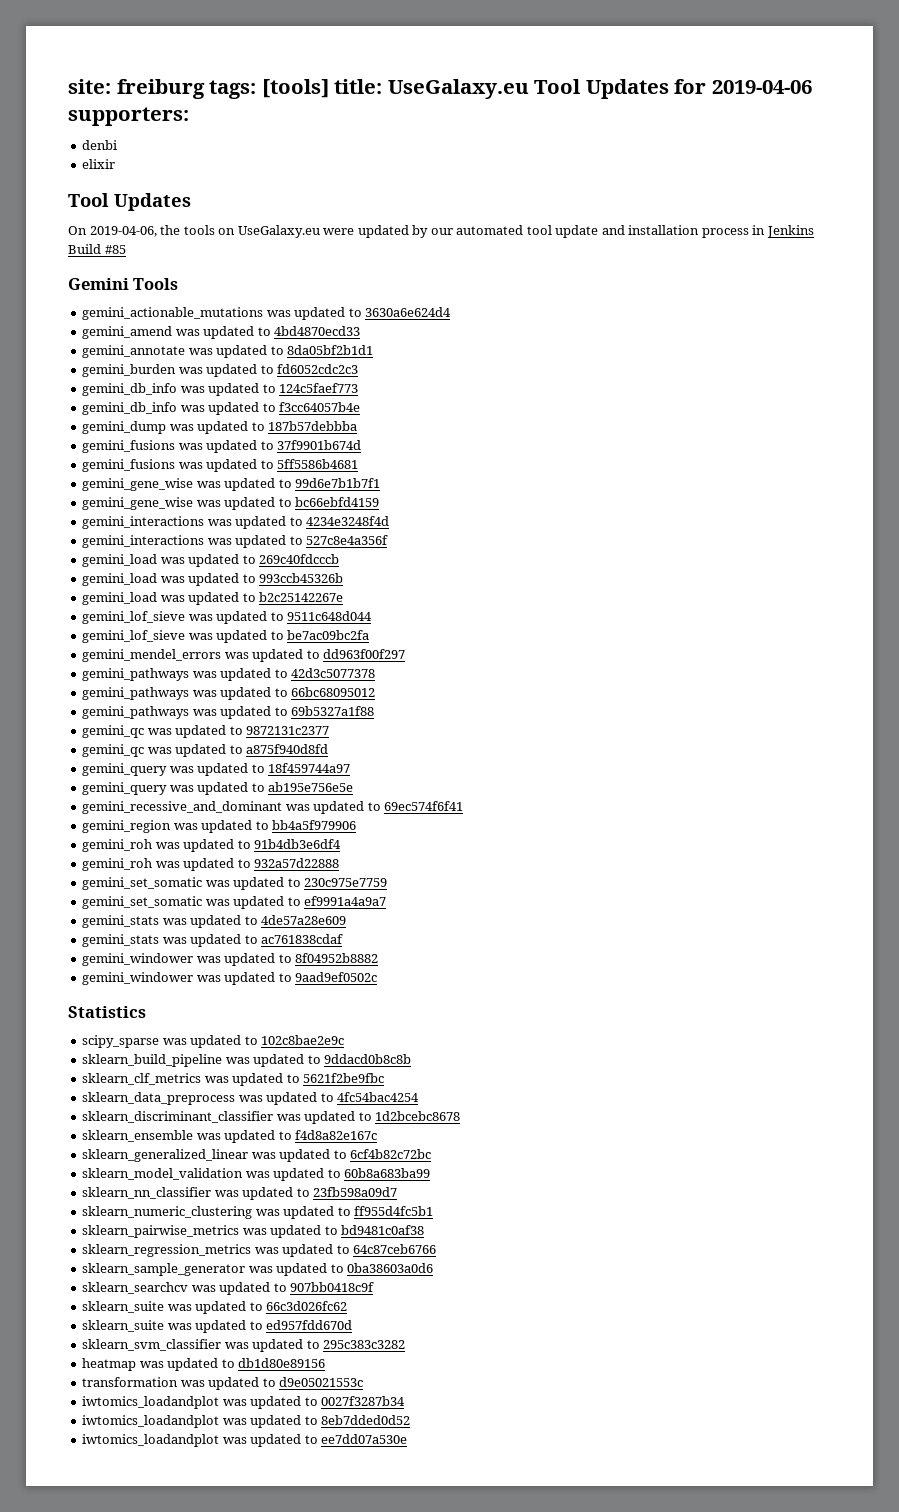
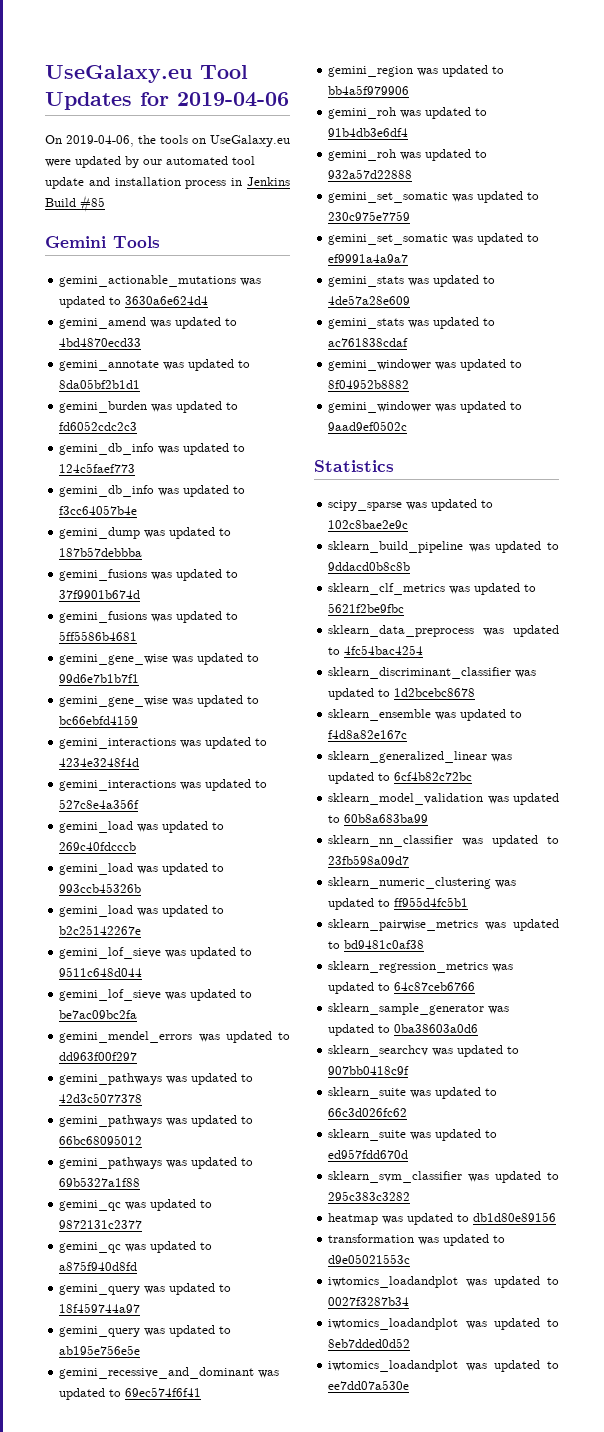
- site: freiburg tags: [tools] title: UseGalaxy.eu Tool Updates for 2019-04-06 supporters:
- denbi
- elixir
- Tool Updates
+ UseGalaxy.eu Tool Updates for 2019-04-06

